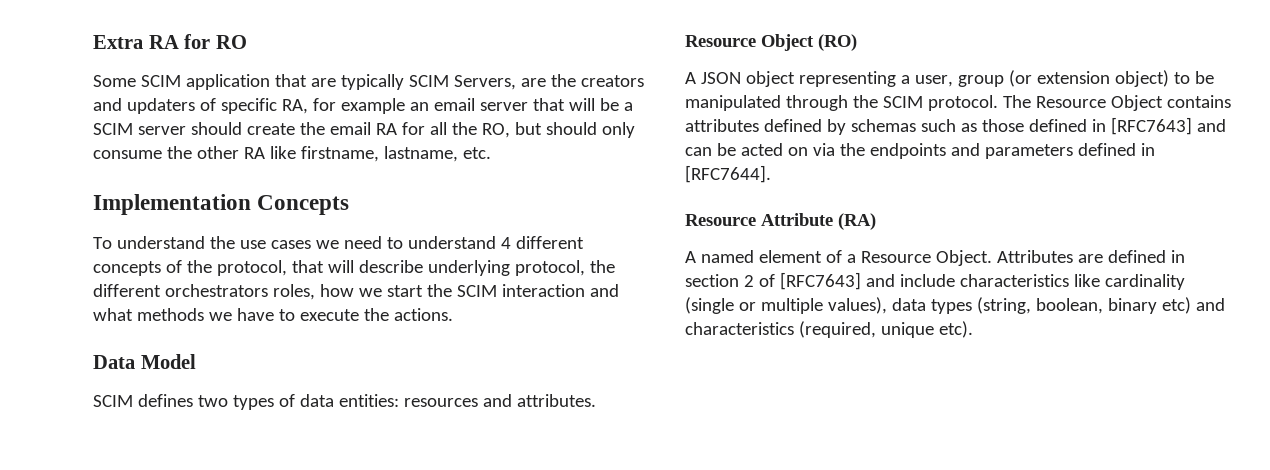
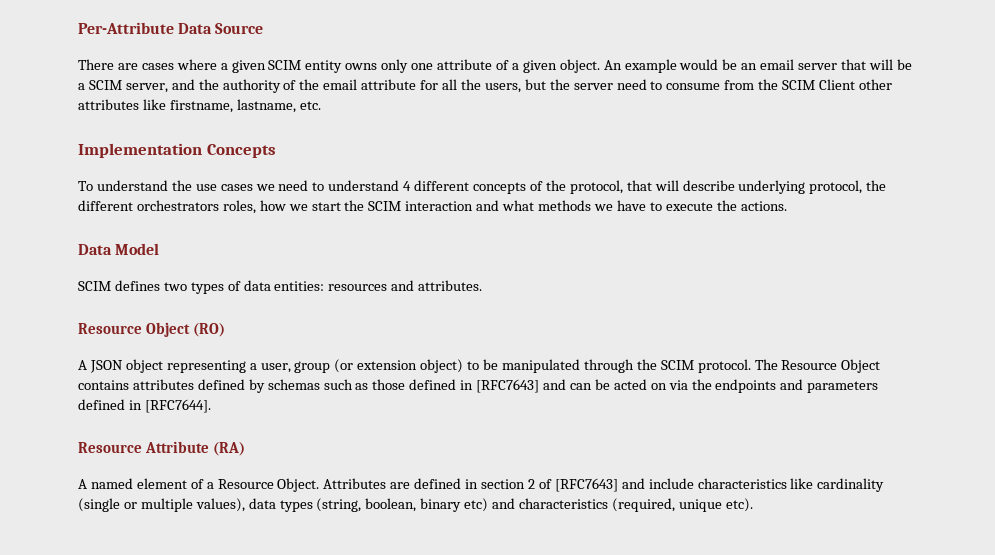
- Extra RA for RO
- Some SCIM application that are typically SCIM Servers, are the creators and updaters of specific RA, for example an email server that will be a SCIM server should create the email RA for all the RO, but should only consume the other RA like firstname, lastname, etc.
+ Per-Attribute Data Source
+ There are cases where a given SCIM entity owns only one attribute of a given object. An example would be an email server that will be a SCIM server, and the authority of the email attribute for all the users, but the server need to consume from the SCIM Client other attributes like firstname, lastname, etc.

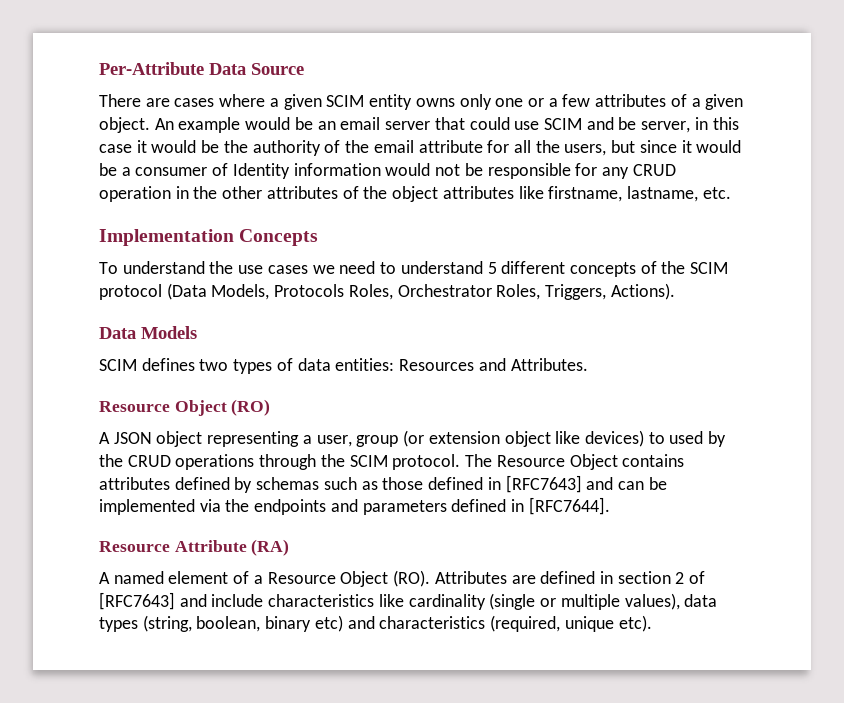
- There are cases where a given SCIM entity owns only one attribute of a given object.
+ There are cases where a given SCIM entity owns only one or a few attributes of a given object.
- An example would be an email server that will be a SCIM server, and the authority of the email attribute for all the users, but the server need to consume from the SCIM Client other attributes like firstname, lastname, etc.
+ An example would be an email server that could use SCIM and be server, in this case it would be the authority of the email attribute for all the users, but since it would be a consumer of Identity information would not be responsible for any CRUD operation in the other attributes of the object attributes like firstname, lastname, etc.
- To understand the use cases we need to understand 4 different concepts of the protocol, that will describe underlying protocol, the different orchestrators roles, how we start the SCIM interaction and what methods we have to execute the actions.
- Data Model
+ To understand the use cases we need to understand 5 different concepts of the SCIM protocol (Data Models, Protocols Roles, Orchestrator Roles, Triggers, Actions).
+ Data Models
- SCIM defines two types of data entities: resources and attributes.
+ SCIM defines two types of data entities: Resources and Attributes.
- A JSON object representing a user, group (or extension object) to be manipulated through the SCIM protocol.
+ A JSON object representing a user, group (or extension object like devices) to used by the CRUD operations through the SCIM protocol.
- The Resource Object contains attributes defined by schemas such as those defined in [RFC7643] and can be acted on via the endpoints and parameters defined in [RFC7644].
+ The Resource Object contains attributes defined by schemas such as those defined in [RFC7643] and can be implemented via the endpoints and parameters defined in [RFC7644].
- A named element of a Resource Object. Attributes are defined in section 2 of [RFC7643] and include characteristics like cardinality (single or multiple values), data types (string, boolean, binary etc) and characteristics (required, unique etc).
+ A named element of a Resource Object (RO). Attributes are defined in section 2 of [RFC7643] and include characteristics like cardinality (single or multiple values), data types (string, boolean, binary etc) and characteristics (required, unique etc).

